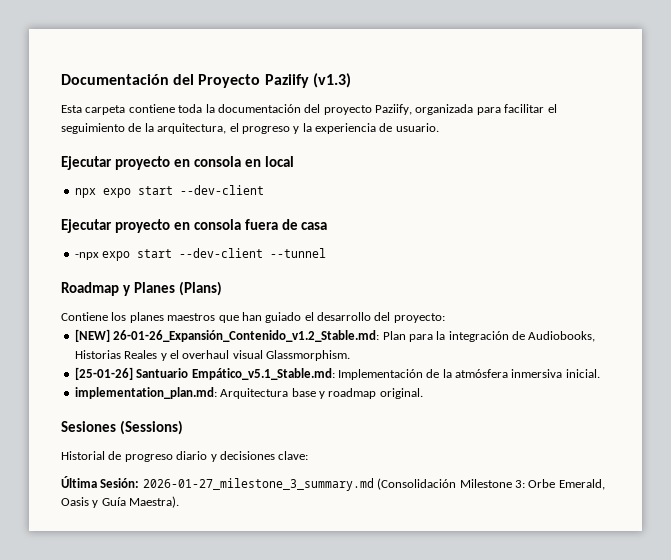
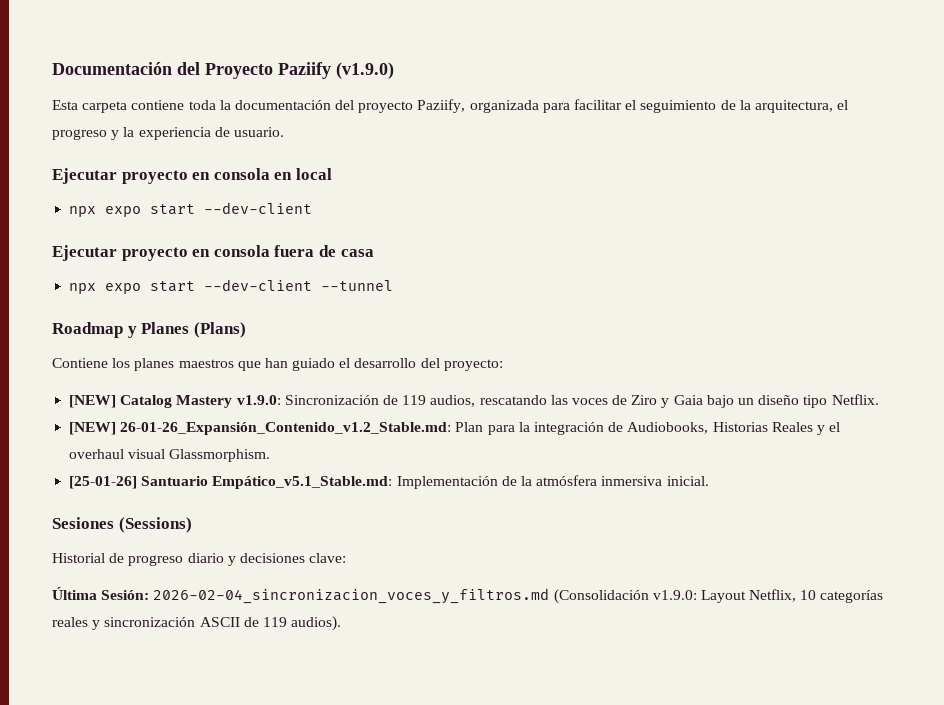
- Documentación del Proyecto Paziify (v1.3)
+ Documentación del Proyecto Paziify (v1.9.0)
- -npx expo start --dev-client --tunnel
+ npx expo start --dev-client --tunnel
+ [NEW] Catalog Mastery v1.9.0: Sincronización de 119 audios, rescatando las voces de Ziro y Gaia bajo un diseño tipo Netflix.
- implementation_plan.md: Arquitectura base y roadmap original.
- Última Sesión: 2026-01-27_milestone_3_summary.md (Consolidación Milestone 3: Orbe Emerald, Oasis y Guía Maestra).
+ Última Sesión: 2026-02-04_sincronizacion_voces_y_filtros.md (Consolidación v1.9.0: Layout Netflix, 10 categorías reales y sincronización ASCII de 119 audios).

